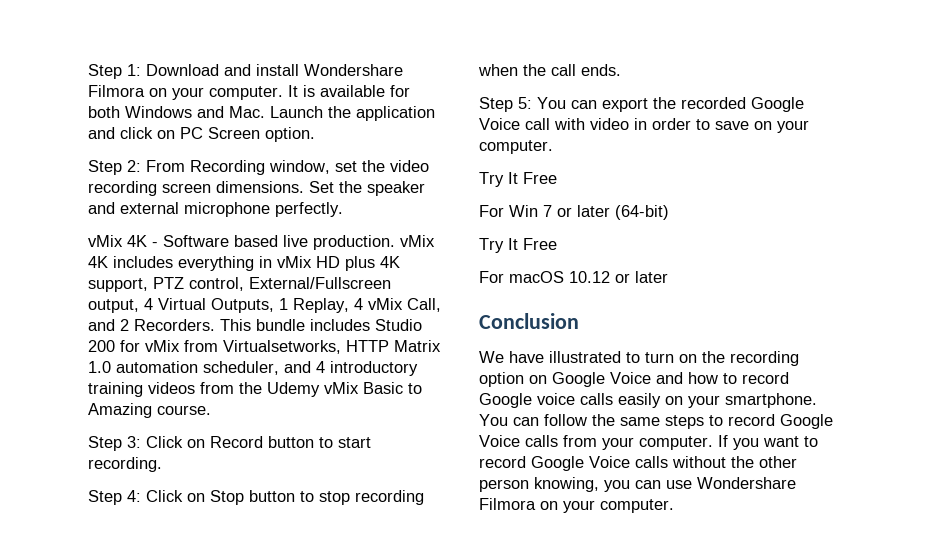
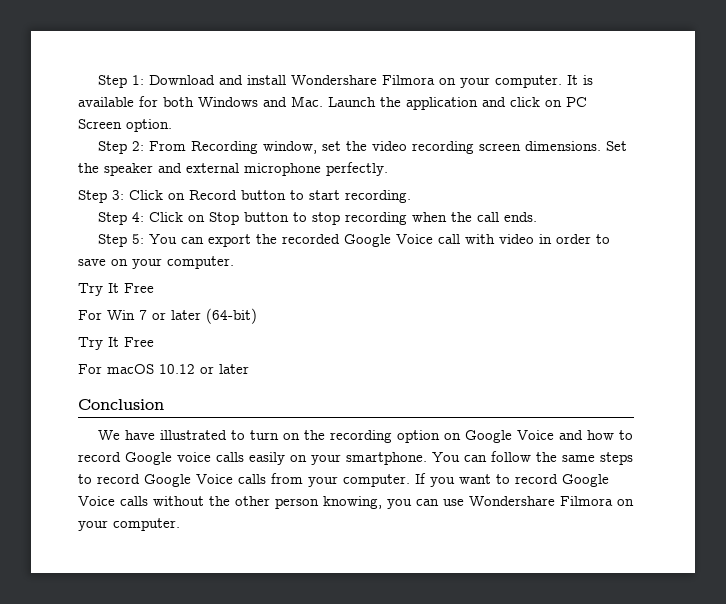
- vMix 4K - Software based live production. vMix 4K includes everything in vMix HD plus 4K support, PTZ control, External/Fullscreen output, 4 Virtual Outputs, 1 Replay, 4 vMix Call, and 2 Recorders. This bundle includes Studio 200 for vMix from Virtualsetworks, HTTP Matrix 1.0 automation scheduler, and 4 introductory training videos from the Udemy vMix Basic to Amazing course.

